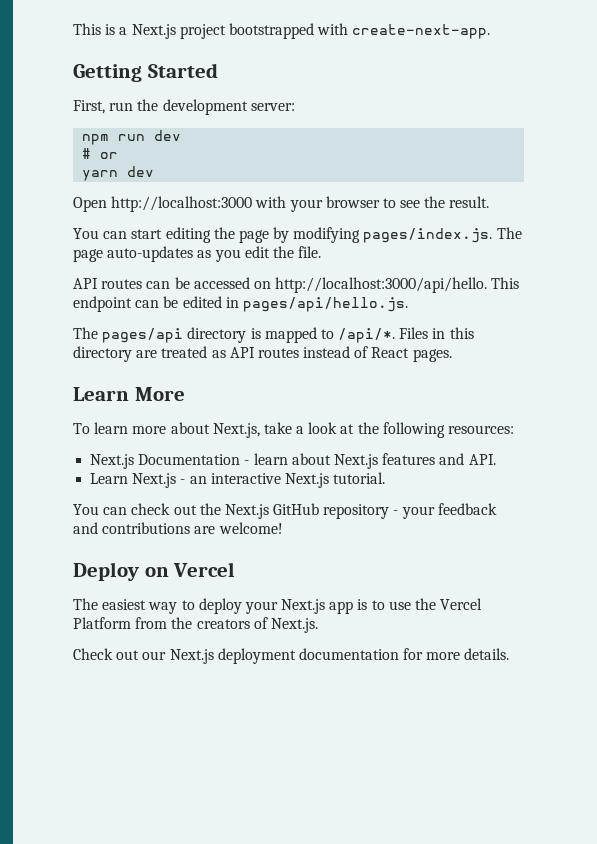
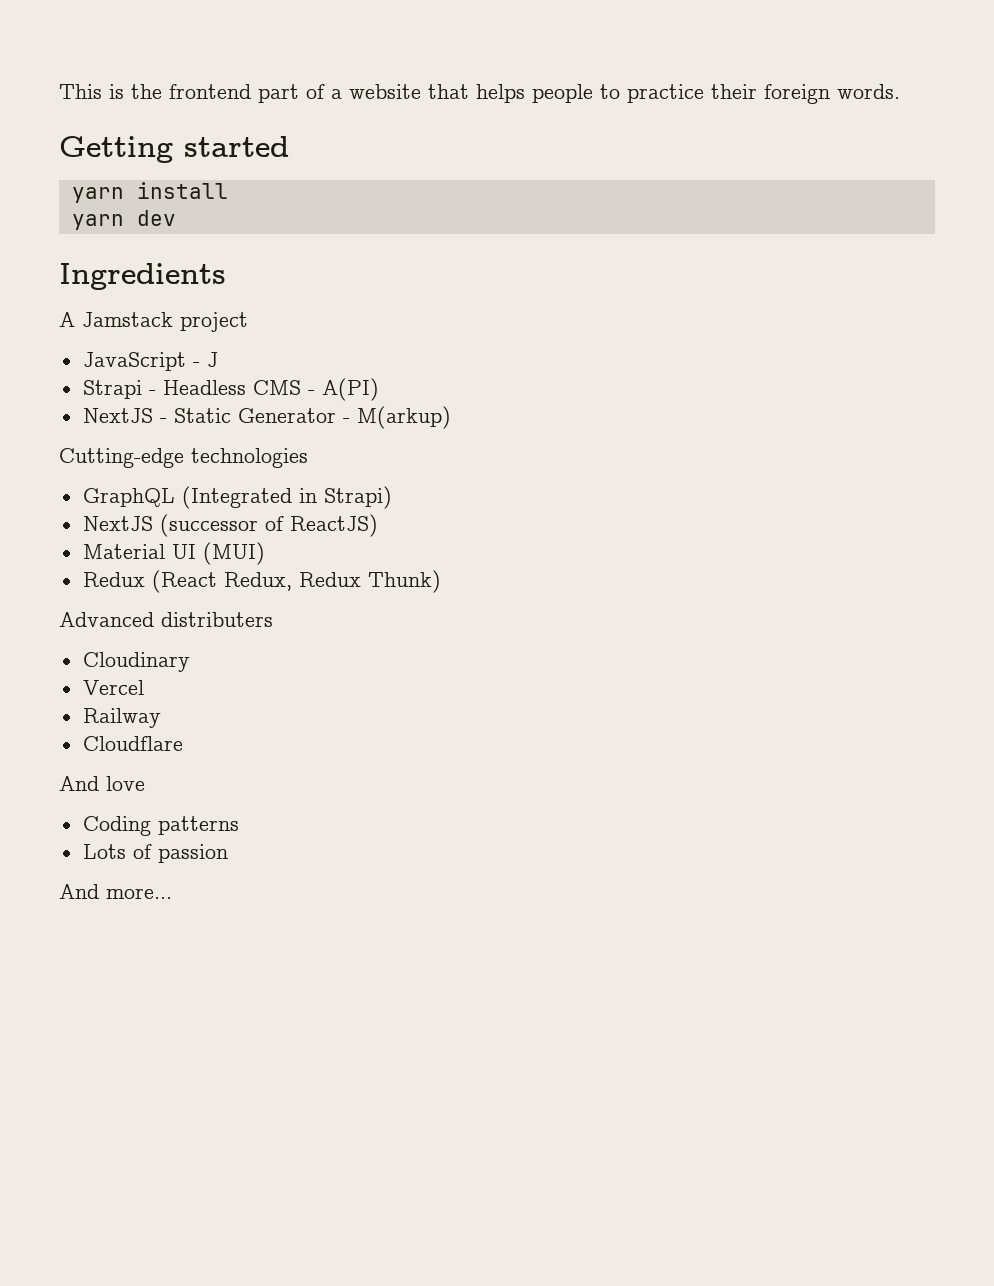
- This is a Next.js project bootstrapped with create-next-app.
- Getting Started
- First, run the development server:
- npm run dev
- # or
+ This is the frontend part of a website that helps people to practice their foreign words.
+ Getting started
+ yarn install
  yarn dev
- Open http://localhost:3000 with your browser to see the result.
- You can start editing the page by modifying pages/index.js. The page auto-updates as you edit the file.
- API routes can be accessed on http://localhost:3000/api/hello. This endpoint can be edited in pages/api/hello.js.
- The pages/api directory is mapped to /api/*. Files in this directory are treated as API routes instead of React pages.
- Learn More
- To learn more about Next.js, take a look at the following resources:
- Next.js Documentation - learn about Next.js features and API.
- Learn Next.js - an interactive Next.js tutorial.
- You can check out the Next.js GitHub repository - your feedback and contributions are welcome!
- Deploy on Vercel
- The easiest way to deploy your Next.js app is to use the Vercel Platform from the creators of Next.js.
- Check out our Next.js deployment documentation for more details.
+ Ingredients
+ A Jamstack project
+ JavaScript - J
+ Strapi - Headless CMS - A(PI)
+ NextJS - Static Generator - M(arkup)
+ Cutting-edge technologies
+ GraphQL (Integrated in Strapi)
+ NextJS (successor of ReactJS)
+ Material UI (MUI)
+ Redux (React Redux, Redux Thunk)
+ Advanced distributers
+ Cloudinary
+ Vercel
+ Railway
+ Cloudflare
+ And love
+ Coding patterns
+ Lots of passion
+ And more...

